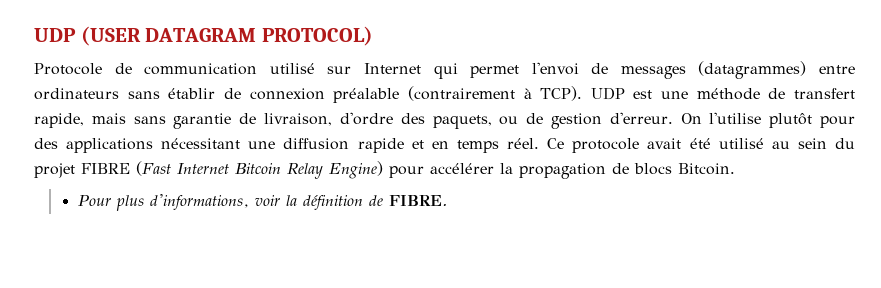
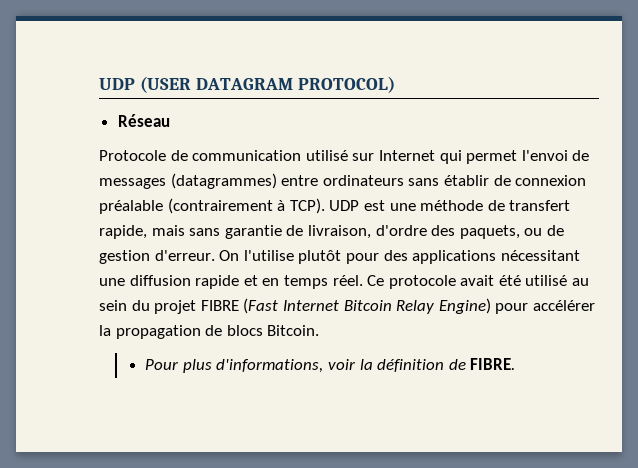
+ Réseau

